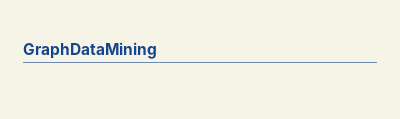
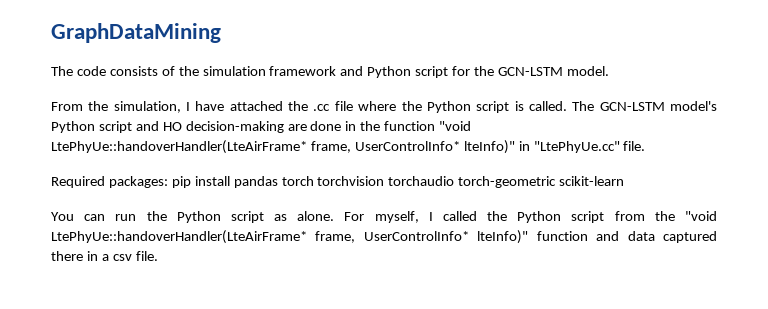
+ The code consists of the simulation framework and Python script for the GCN-LSTM model.
+ From the simulation, I have attached the .cc file where the Python script is called. The GCN-LSTM model's Python script and HO decision-making are done in the function "void LtePhyUe::handoverHandler(LteAirFrame* frame, UserControlInfo* lteInfo)" in "LtePhyUe.cc" file.
+ Required packages: pip install pandas torch torchvision torchaudio torch-geometric scikit-learn
+ You can run the Python script as alone. For myself, I called the Python script from the "void LtePhyUe::handoverHandler(LteAirFrame* frame, UserControlInfo* lteInfo)" function and data captured there in a csv file.

